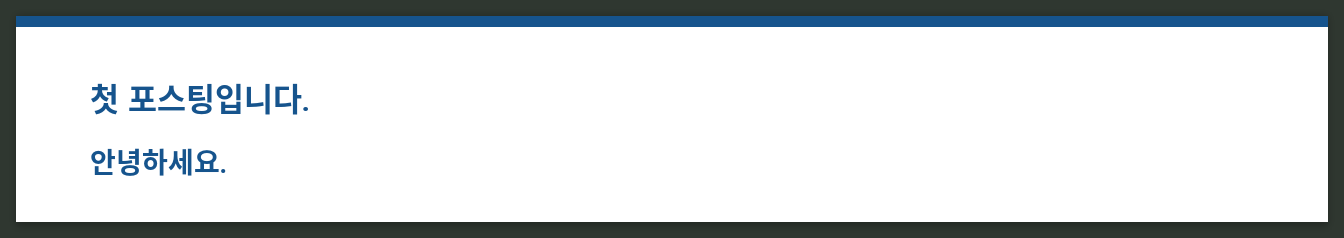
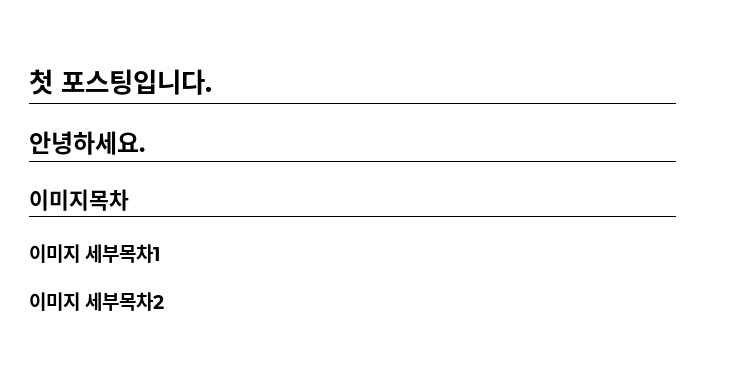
+ 이미지목차
+ 이미지 세부목차1
+ 이미지 세부목차2

